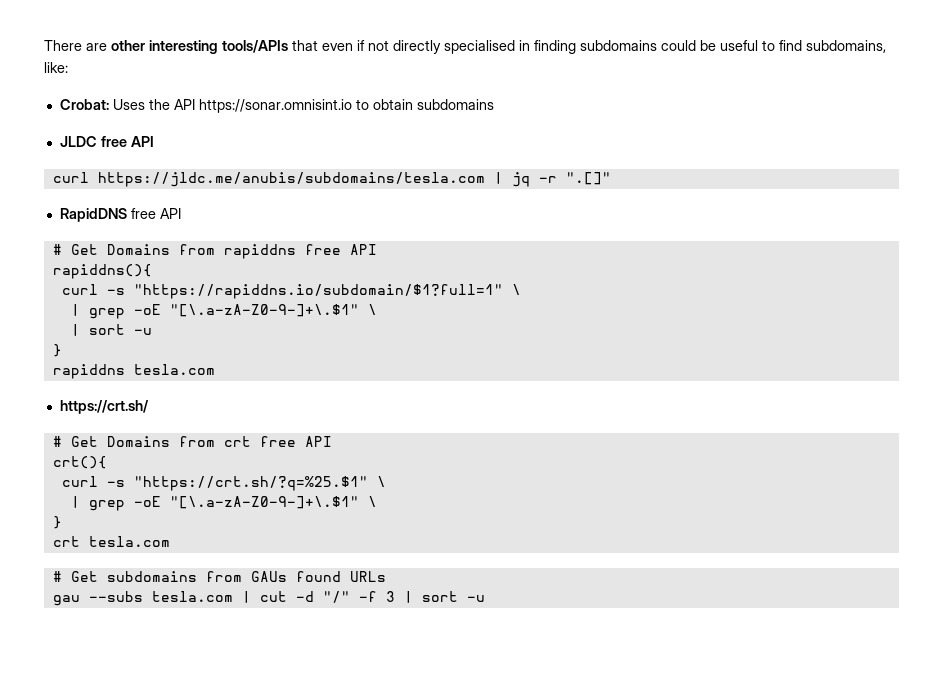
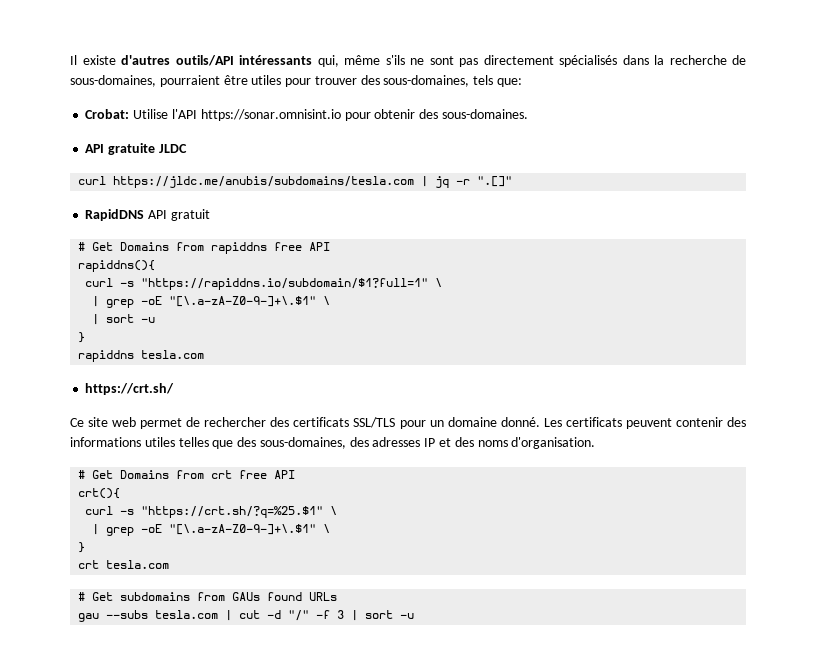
- There are other interesting tools/APIs that even if not directly specialised in finding subdomains could be useful to find subdomains, like:
- Crobat: Uses the API https://sonar.omnisint.io to obtain subdomains
- JLDC free API
+ Il existe d'autres outils/API intéressants qui, même s'ils ne sont pas directement spécialisés dans la recherche de sous-domaines, pourraient être utiles pour trouver des sous-domaines, tels que:
+ Crobat: Utilise l'API https://sonar.omnisint.io pour obtenir des sous-domaines.
+ API gratuite JLDC
- RapidDNS free API
+ RapidDNS API gratuit
+ Ce site web permet de rechercher des certificats SSL/TLS pour un domaine donné. Les certificats peuvent contenir des informations utiles telles que des sous-domaines, des adresses IP et des noms d'organisation.

